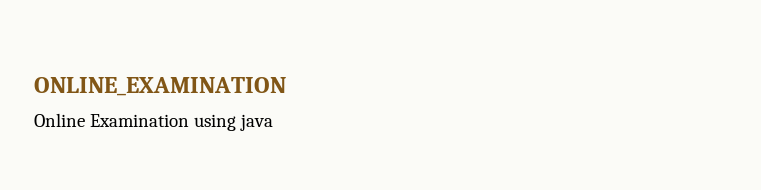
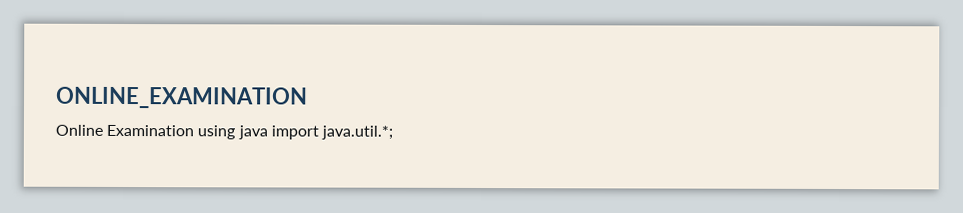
- Online Examination using java
+ Online Examination using java import java.util.*;

